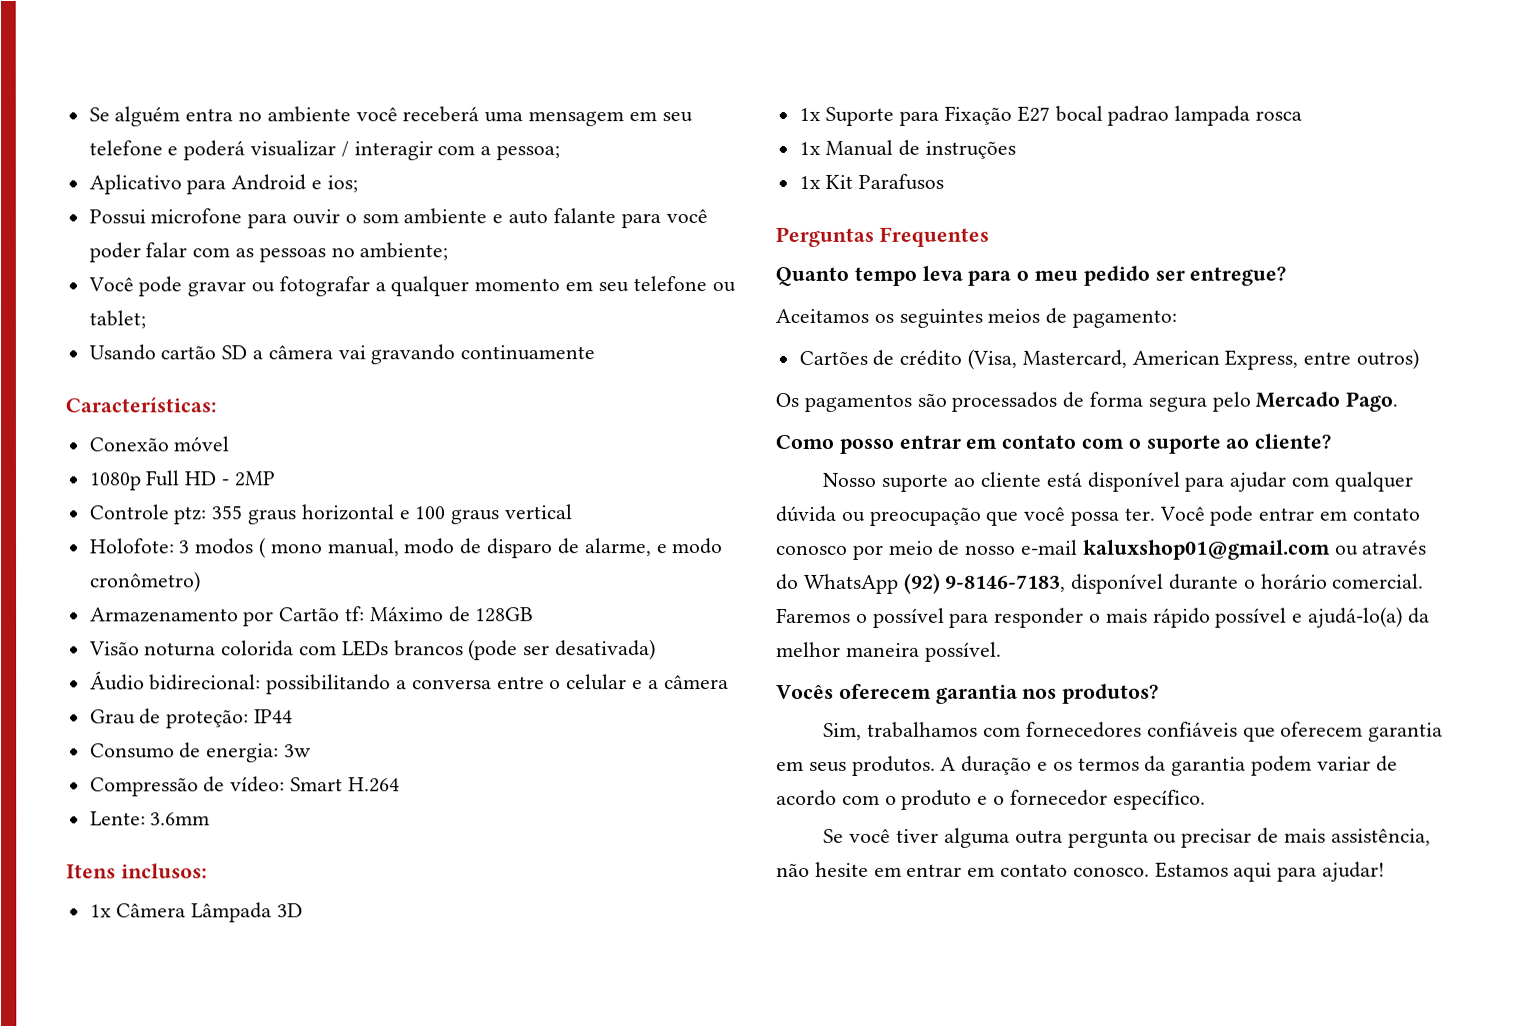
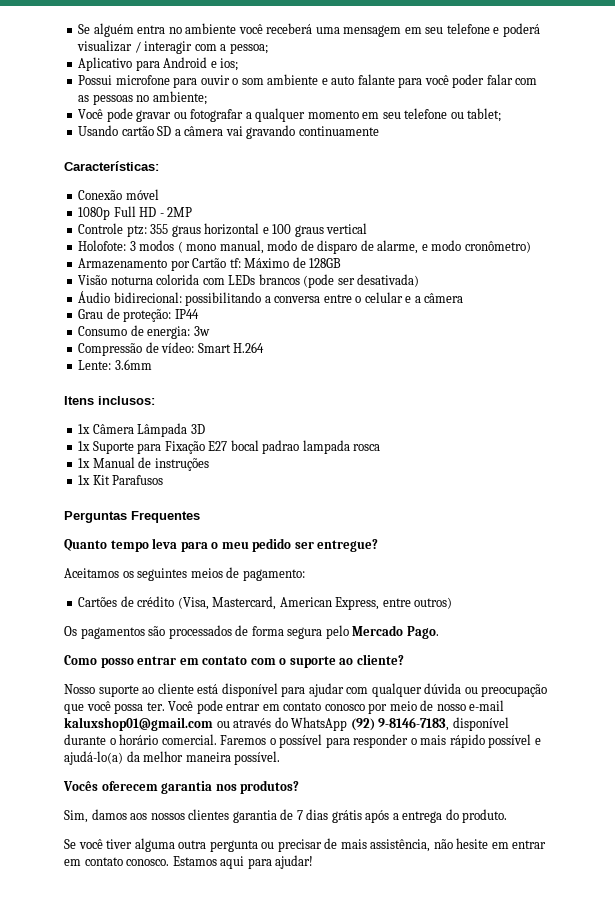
- Sim, trabalhamos com fornecedores confiáveis que oferecem garantia em seus produtos. A duração e os termos da garantia podem variar de acordo com o produto e o fornecedor específico.
+ Sim, damos aos nossos clientes garantia de 7 dias grátis após a entrega do produto.

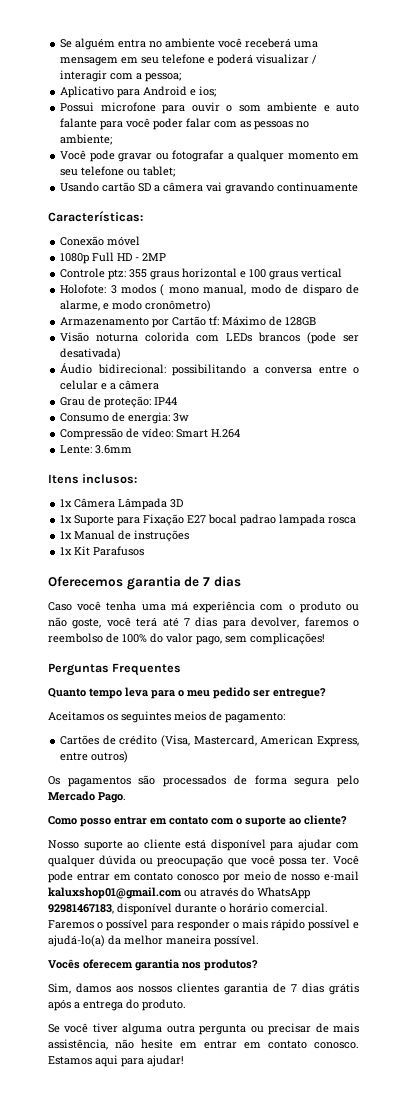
+ Oferecemos garantia de 7 dias
+ Caso você tenha uma má experiência com o produto ou não goste, você terá até 7 dias para devolver, faremos o reembolso de 100% do valor pago, sem complicações!
- Você pode entrar em contato conosco por meio de nosso e-mail kaluxshop01@gmail.com ou através do WhatsApp (92) 9-8146-7183, disponível durante o horário comercial.
+ Você pode entrar em contato conosco por meio de nosso e-mail kaluxshop01@gmail.com ou através do WhatsApp 92981467183, disponível durante o horário comercial.

